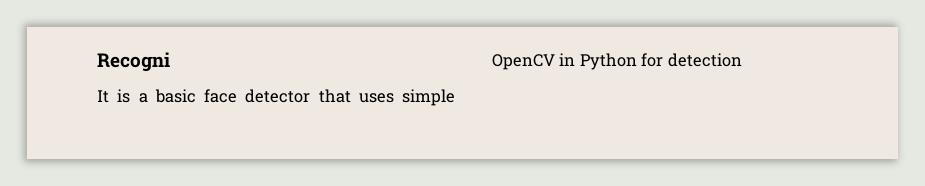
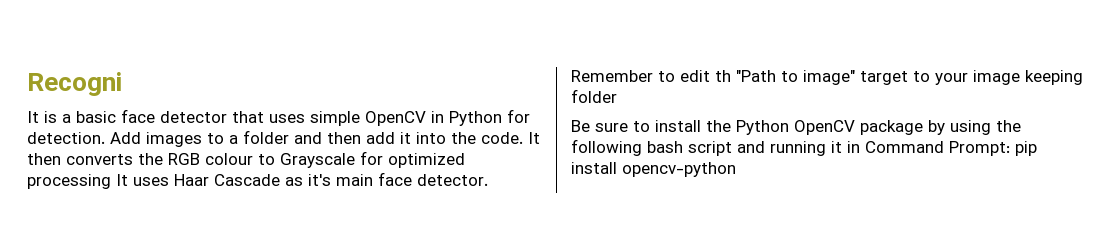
- It is a basic face detector that uses simple OpenCV in Python for detection
+ It is a basic face detector that uses simple OpenCV in Python for detection. Add images to a folder and then add it into the code. It then converts the RGB colour to Grayscale for optimized processing It uses Haar Cascade as it's main face detector. Remember to edit th "Path to image" target to your image keeping folder
+ Be sure to install the Python OpenCV package by using the following bash script and running it in Command Prompt: pip install opencv-python

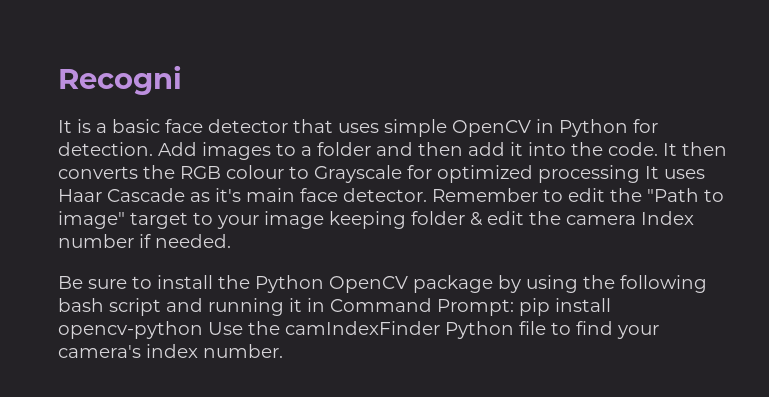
- Remember to edit th "Path to image" target to your image keeping folder
+ Remember to edit the "Path to image" target to your image keeping folder & edit the camera Index number if needed.
- Be sure to install the Python OpenCV package by using the following bash script and running it in Command Prompt: pip install opencv-python
+ Be sure to install the Python OpenCV package by using the following bash script and running it in Command Prompt: pip install opencv-python Use the camIndexFinder Python file to find your camera's index number.

